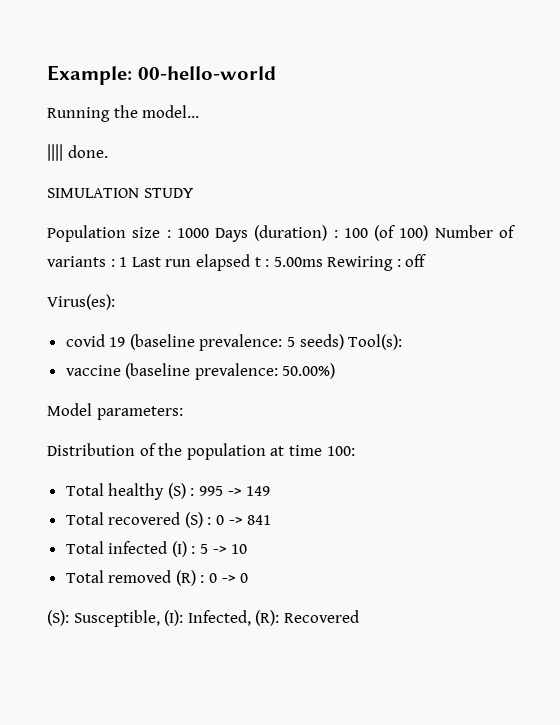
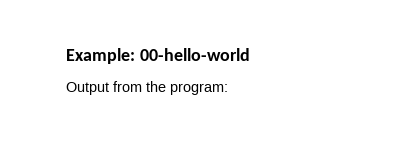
- Running the model...
- |||| done.
- SIMULATION STUDY
- Population size : 1000 Days (duration) : 100 (of 100) Number of variants : 1 Last run elapsed t : 5.00ms Rewiring : off
- Virus(es):
- covid 19 (baseline prevalence: 5 seeds) Tool(s):
- vaccine (baseline prevalence: 50.00%)
- Model parameters:
- Distribution of the population at time 100:
- Total healthy (S) : 995 -> 149
- Total recovered (S) : 0 -> 841
- Total infected (I) : 5 -> 10
- Total removed (R) : 0 -> 0
- (S): Susceptible, (I): Infected, (R): Recovered
+ Output from the program:

